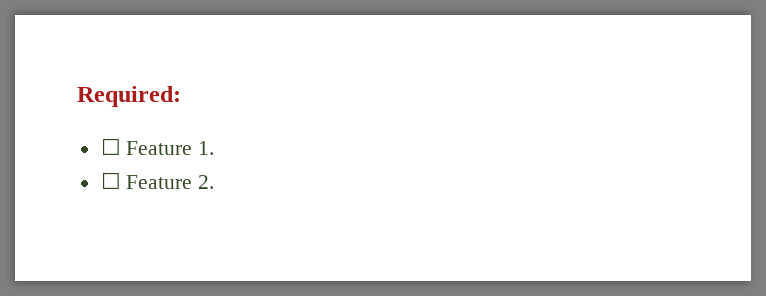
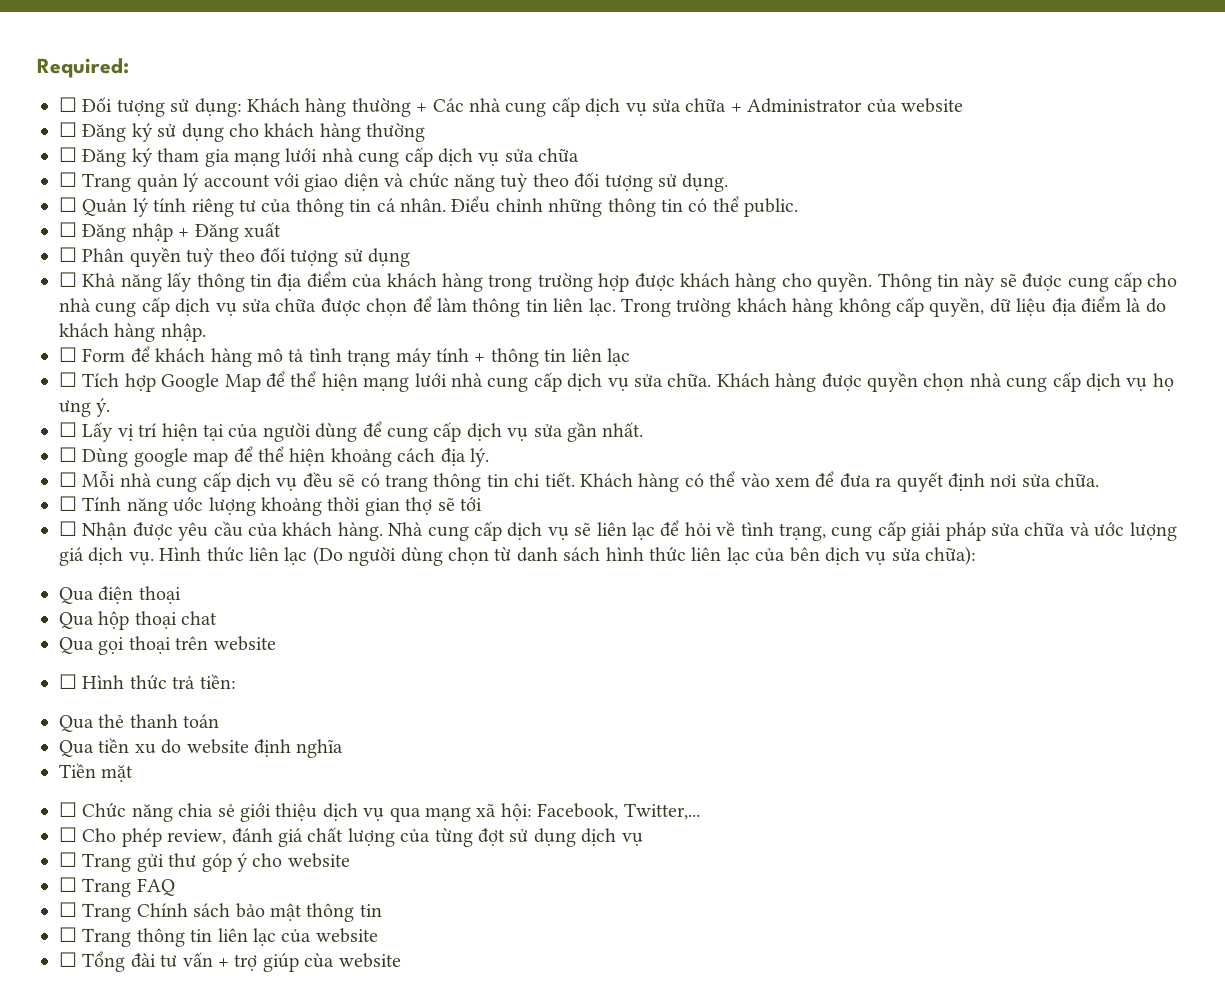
- ☐ Feature 1.
- ☐ Feature 2.
+ ☐ Đối tượng sử dụng: Khách hàng thường + Các nhà cung cấp dịch vụ sửa chữa + Administrator của website
+ ☐ Đăng ký sử dụng cho khách hàng thường
+ ☐ Đăng ký tham gia mạng lưới nhà cung cấp dịch vụ sửa chữa
+ ☐ Trang quản lý account với giao diện và chức năng tuỳ theo đối tượng sử dụng.
+ ☐ Quản lý tính riêng tư của thông tin cá nhân. Điểu chỉnh những thông tin có thể public.
+ ☐ Đăng nhập + Đăng xuất
+ ☐ Phân quyền tuỳ theo đối tượng sử dụng
+ ☐ Khả năng lấy thông tin địa điểm của khách hàng trong trường hợp được khách hàng cho quyền. Thông tin này sẽ được cung cấp cho nhà cung cấp dịch vụ sửa chữa được chọn để làm thông tin liên lạc. Trong trường khách hàng không cấp quyền, dữ liệu địa điểm là do khách hàng nhập.
+ ☐ Form để khách hàng mô tả tình trạng máy tính + thông tin liên lạc
+ ☐ Tích hợp Google Map để thể hiện mạng lưới nhà cung cấp dịch vụ sửa chữa. Khách hàng được quyền chọn nhà cung cấp dịch vụ họ ưng ý.
+ ☐ Lấy vị trí hiện tại của người dùng để cung cấp dịch vụ sửa gần nhất.
+ ☐ Dùng google map để thể hiện khoảng cách địa lý.
+ ☐ Mỗi nhà cung cấp dịch vụ đều sẽ có trang thông tin chi tiết. Khách hàng có thể vào xem để đưa ra quyết định nơi sửa chữa.
+ ☐ Tính năng ước lượng khoảng thời gian thợ sẽ tới
+ ☐ Nhận được yêu cầu của khách hàng. Nhà cung cấp dịch vụ sẽ liên lạc để hỏi về tình trạng, cung cấp giải pháp sửa chữa và ước lượng giá dịch vụ. Hình thức liên lạc (Do người dùng chọn từ danh sách hình thức liên lạc của bên dịch vụ sửa chữa):
+ Qua điện thoại
+ Qua hộp thoại chat
+ Qua gọi thoại trên website
+ ☐ Hình thức trả tiền:
+ Qua thẻ thanh toán
+ Qua tiền xu do website định nghĩa
+ Tiền mặt
+ ☐ Chức năng chia sẻ giới thiệu dịch vụ qua mạng xã hội: Facebook, Twitter,...
+ ☐ Cho phép review, đánh giá chất lượng của từng đợt sử dụng dịch vụ
+ ☐ Trang gửi thư góp ý cho website
+ ☐ Trang FAQ
+ ☐ Trang Chính sách bảo mật thông tin
+ ☐ Trang thông tin liên lạc của website
+ ☐ Tổng đài tư vấn + trợ giúp cùa website

